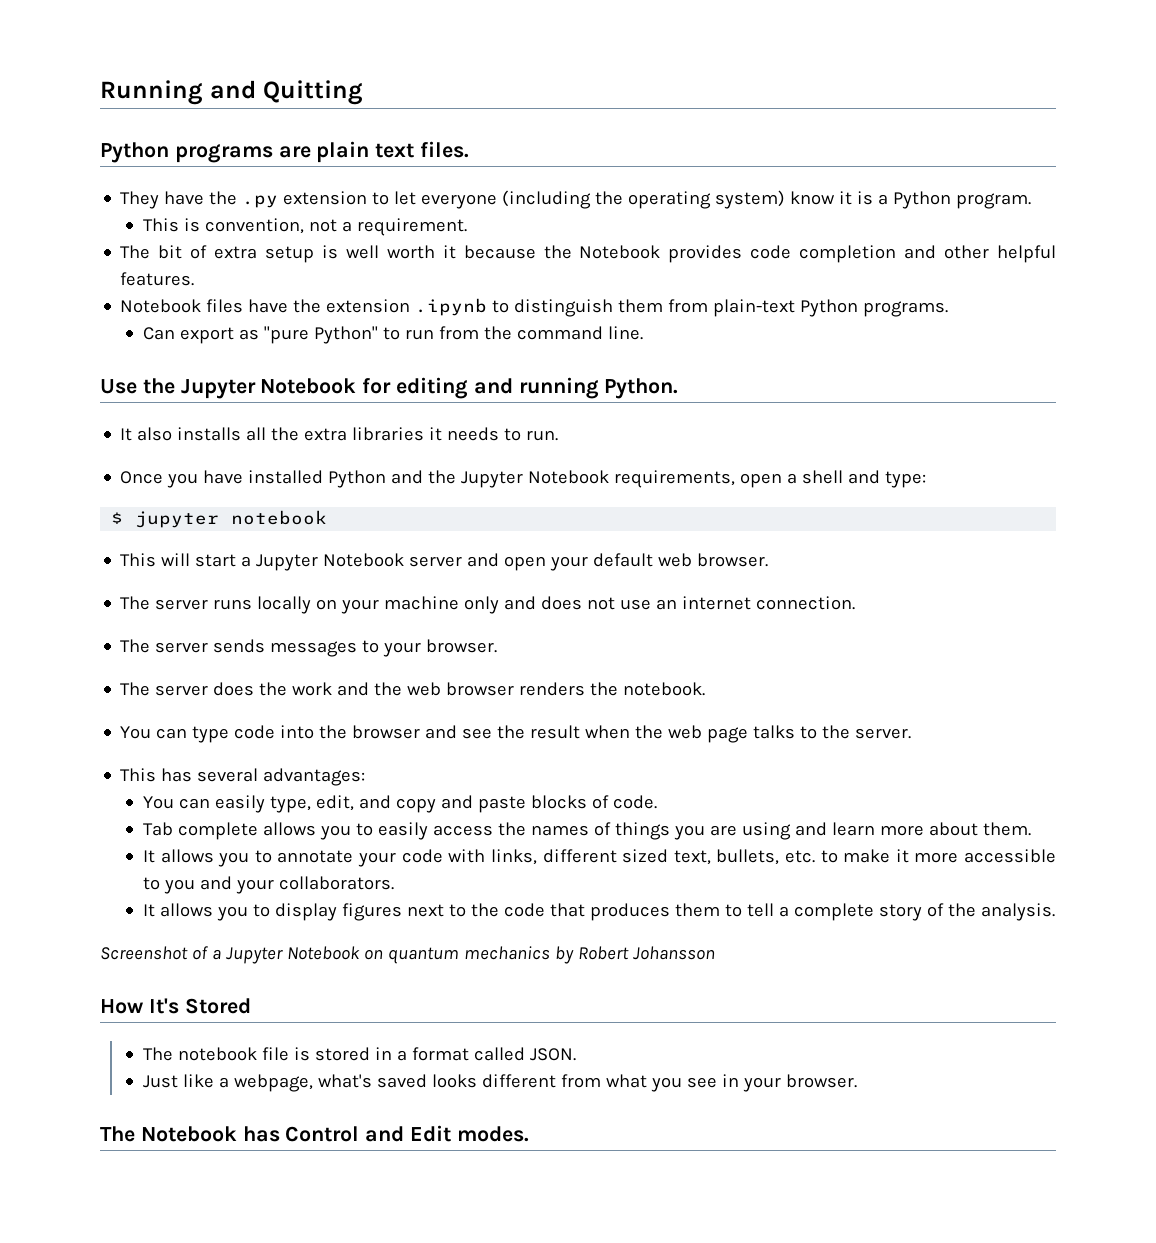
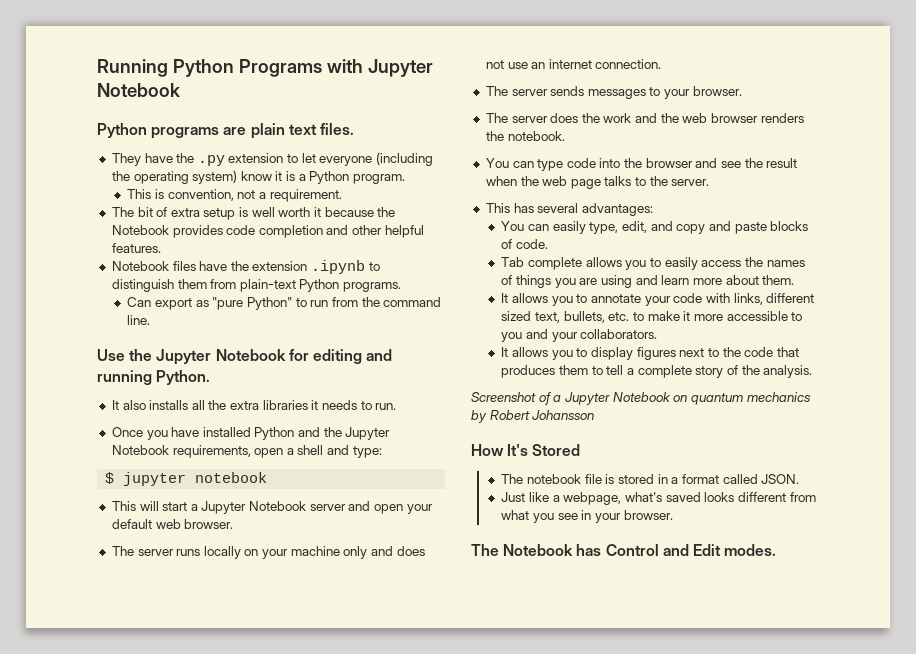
- Running and Quitting
+ Running Python Programs with Jupyter Notebook

